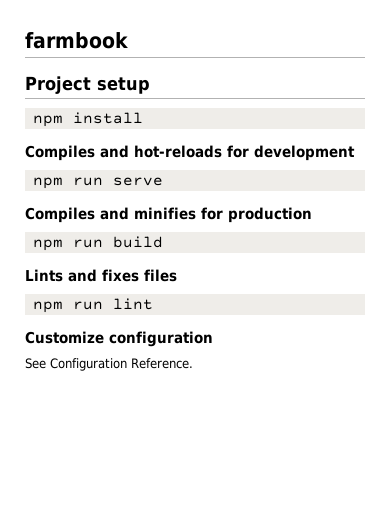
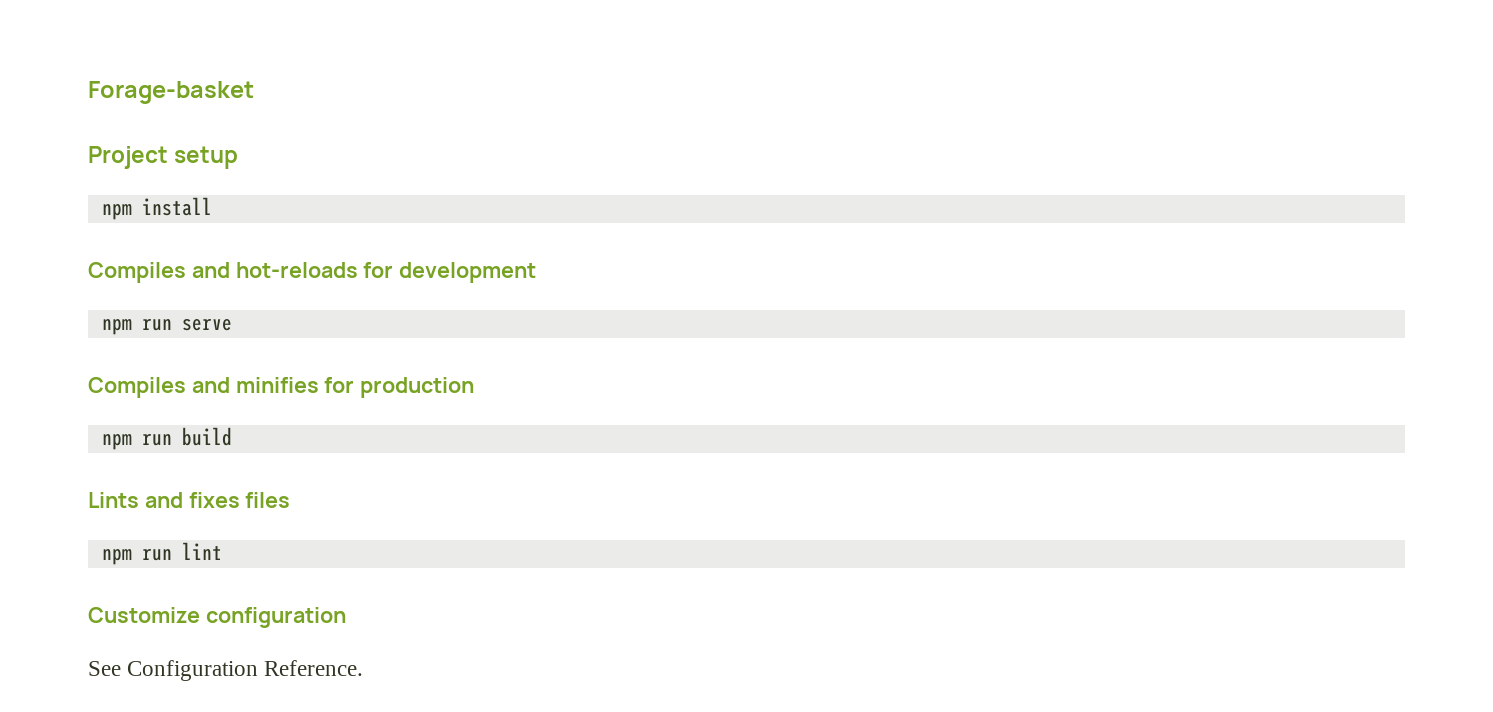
- farmbook
+ Forage-basket

